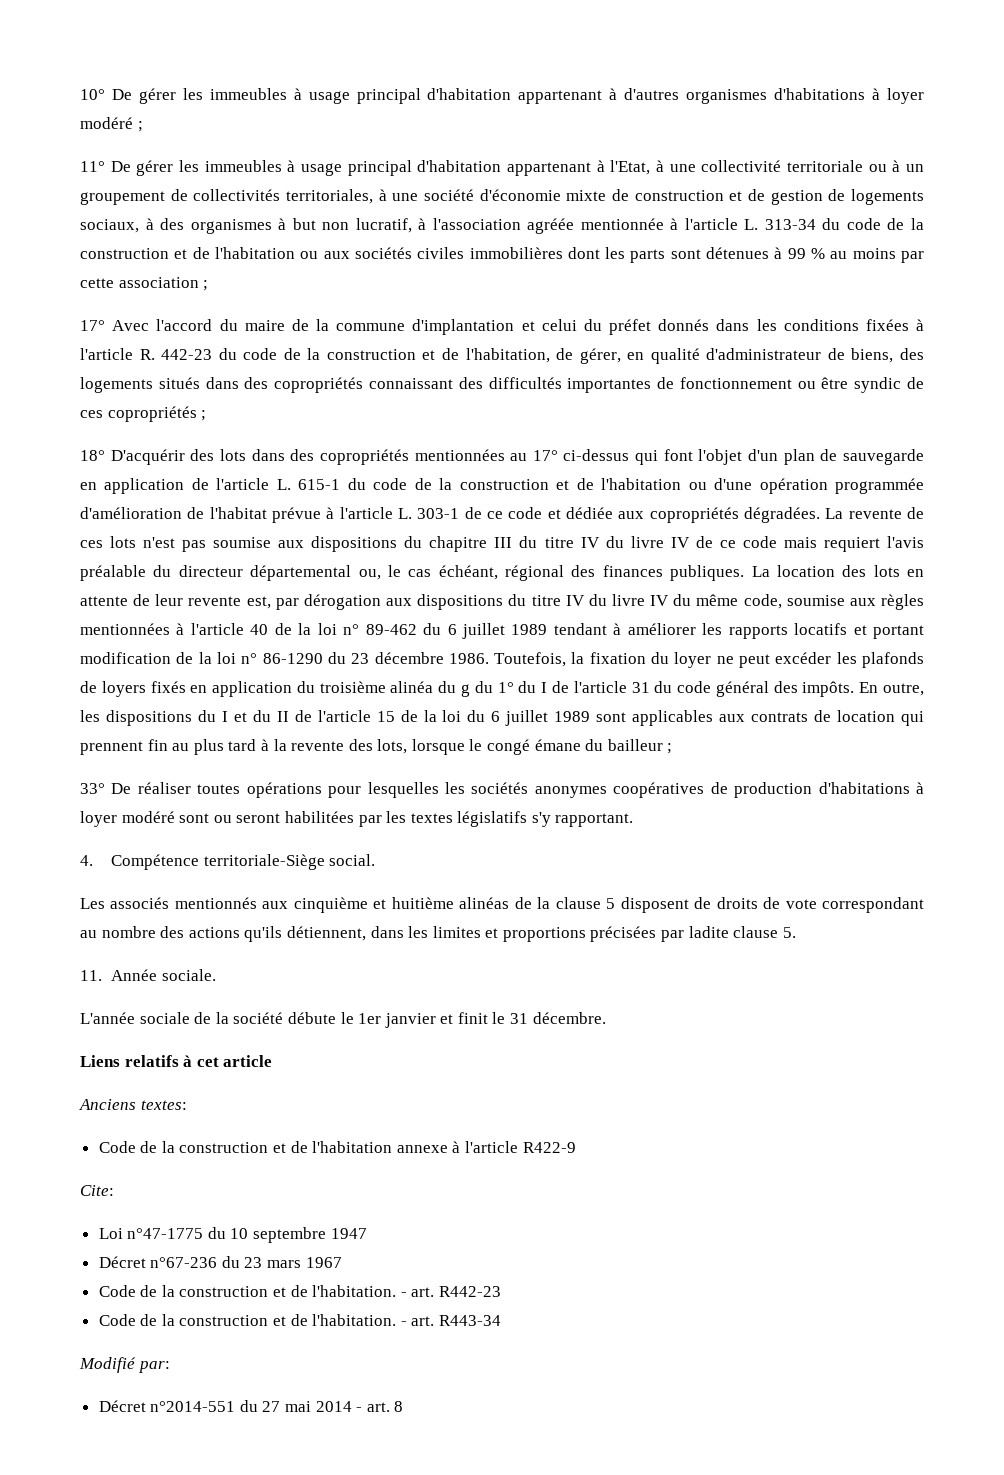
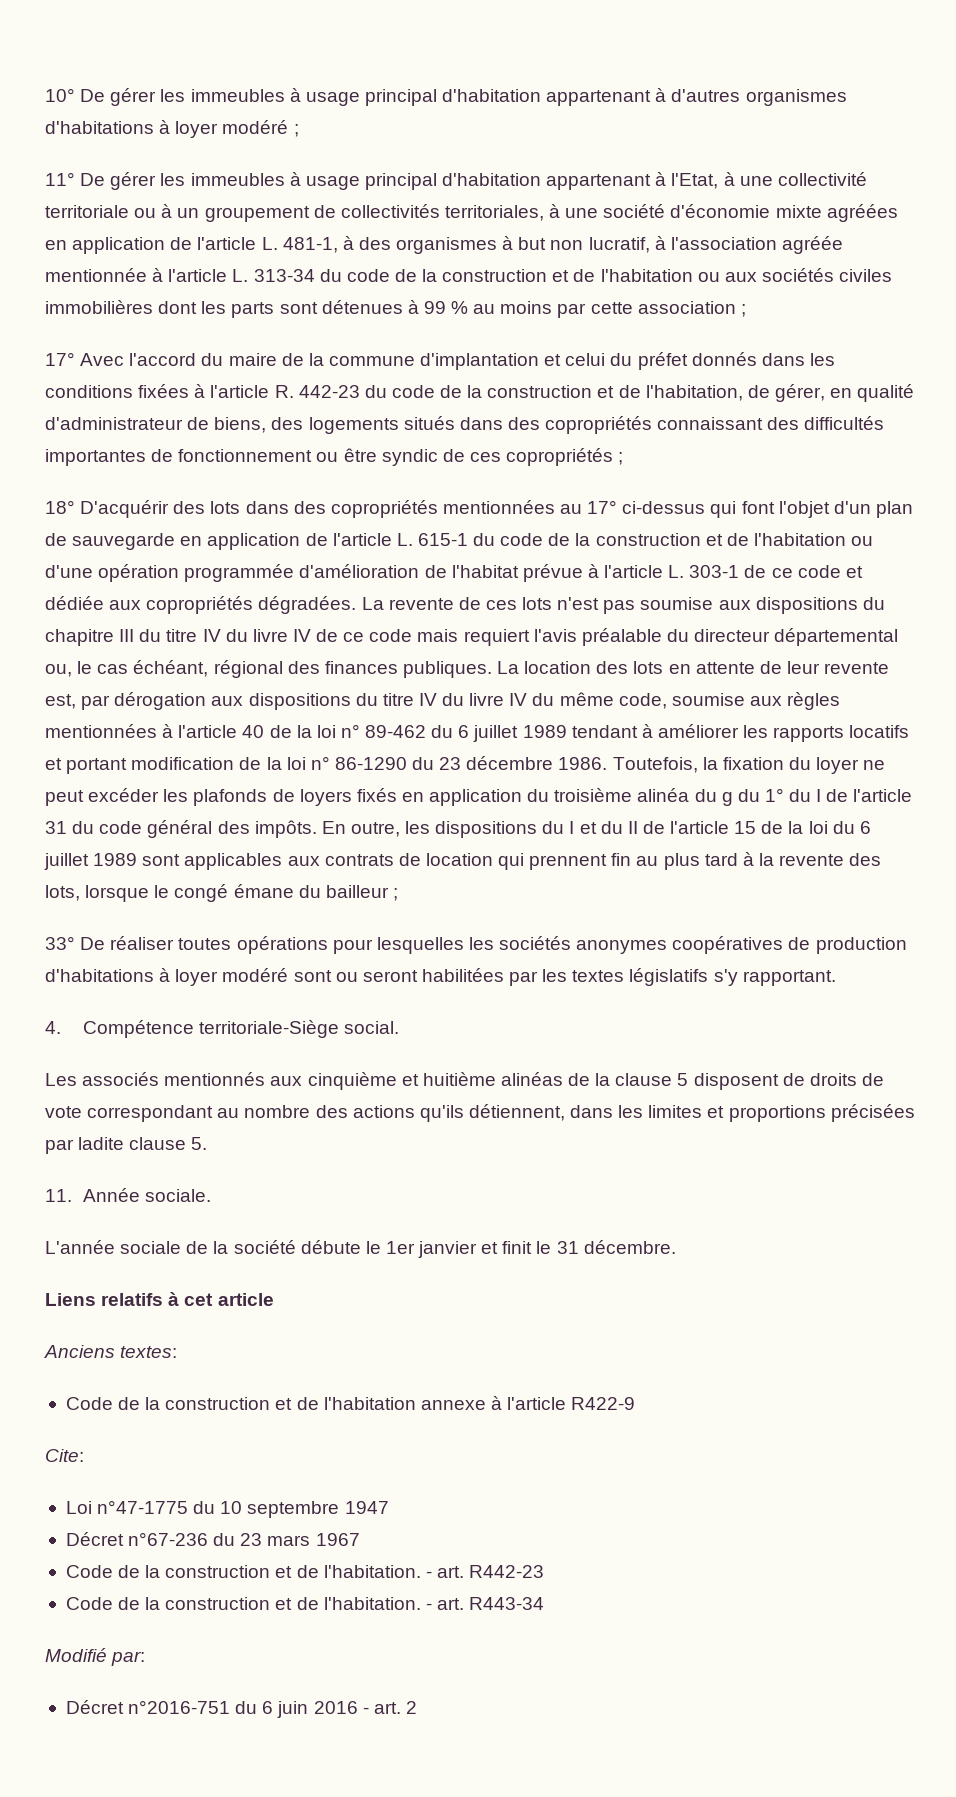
- 11° De gérer les immeubles à usage principal d'habitation appartenant à l'Etat, à une collectivité territoriale ou à un groupement de collectivités territoriales, à une société d'économie mixte de construction et de gestion de logements sociaux, à des organismes à but non lucratif, à l'association agréée mentionnée à l'article L. 313-34 du code de la construction et de l'habitation ou aux sociétés civiles immobilières dont les parts sont détenues à 99 % au moins par cette association ;
+ 11° De gérer les immeubles à usage principal d'habitation appartenant à l'Etat, à une collectivité territoriale ou à un groupement de collectivités territoriales, à une société d'économie mixte agréées en application de l'article L. 481-1, à des organismes à but non lucratif, à l'association agréée mentionnée à l'article L. 313-34 du code de la construction et de l'habitation ou aux sociétés civiles immobilières dont les parts sont détenues à 99 % au moins par cette association ;
- Décret n°2014-551 du 27 mai 2014 - art. 8
+ Décret n°2016-751 du 6 juin 2016 - art. 2

